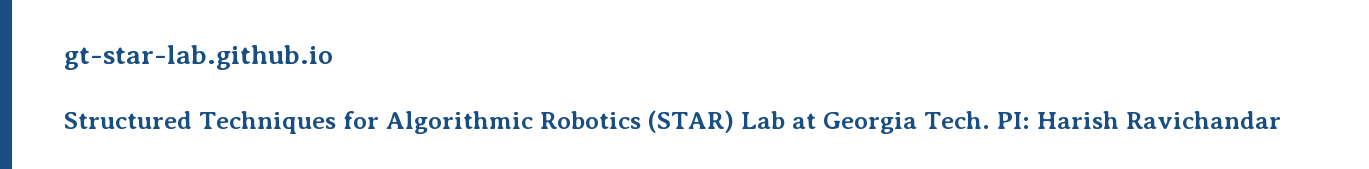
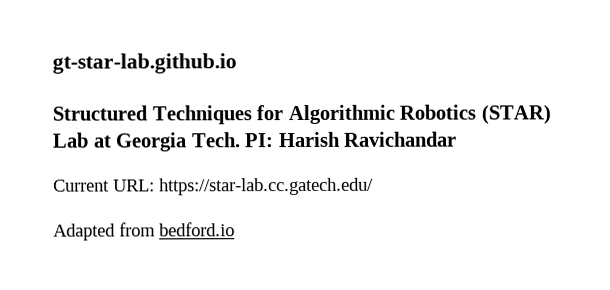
+ Current URL: https://star-lab.cc.gatech.edu/
+ Adapted from bedford.io

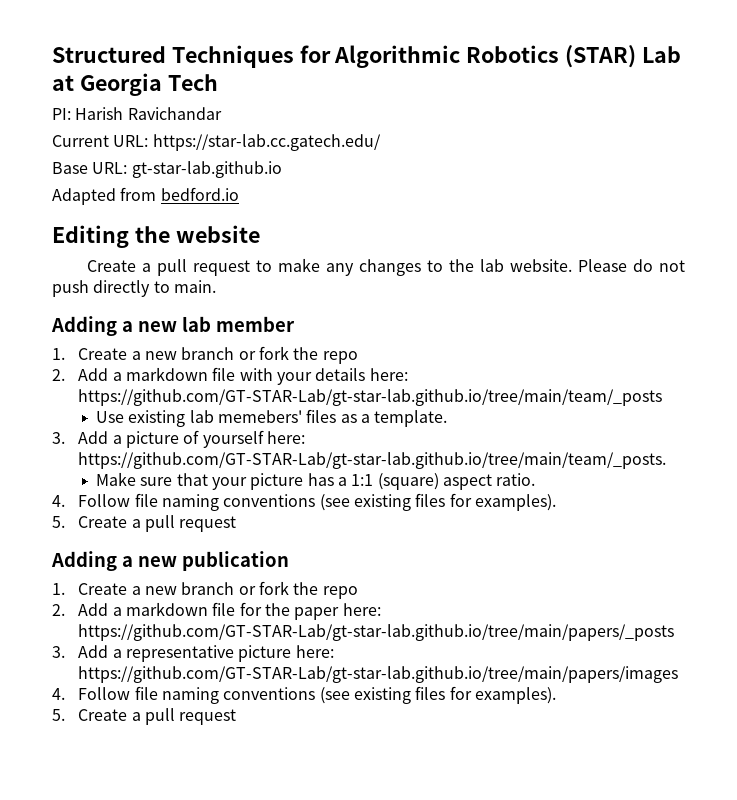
- gt-star-lab.github.io
- Structured Techniques for Algorithmic Robotics (STAR) Lab at Georgia Tech. PI: Harish Ravichandar
+ Structured Techniques for Algorithmic Robotics (STAR) Lab at Georgia Tech
+ PI: Harish Ravichandar
+ Base URL: gt-star-lab.github.io
+ Editing the website
+ Create a pull request to make any changes to the lab website. Please do not push directly to main.
+ Adding a new lab member
+ 1. Create a new branch or fork the repo
+ 2. Add a markdown file with your details here: https://github.com/GT-STAR-Lab/gt-star-lab.github.io/tree/main/team/_posts
+ Use existing lab memebers' files as a template.
+ 3. Add a picture of yourself here: https://github.com/GT-STAR-Lab/gt-star-lab.github.io/tree/main/team/_posts.
+ Make sure that your picture has a 1:1 (square) aspect ratio.
+ 4. Follow file naming conventions (see existing files for examples).
+ 5. Create a pull request
+ Adding a new publication
+ 1. Create a new branch or fork the repo
+ 2. Add a markdown file for the paper here: https://github.com/GT-STAR-Lab/gt-star-lab.github.io/tree/main/papers/_posts
+ 3. Add a representative picture here: https://github.com/GT-STAR-Lab/gt-star-lab.github.io/tree/main/papers/images
+ 4. Follow file naming conventions (see existing files for examples).
+ 5. Create a pull request

